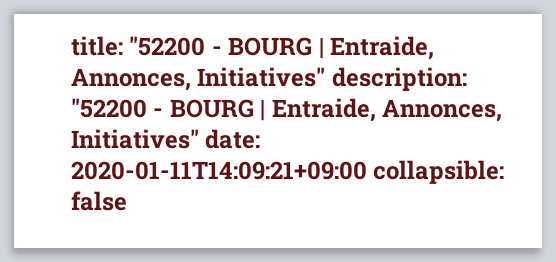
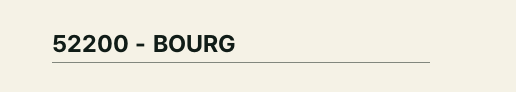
- title: "52200 - BOURG | Entraide, Annonces, Initiatives" description: "52200 - BOURG | Entraide, Annonces, Initiatives" date: 2020-01-11T14:09:21+09:00 collapsible: false
+ 52200 - BOURG

